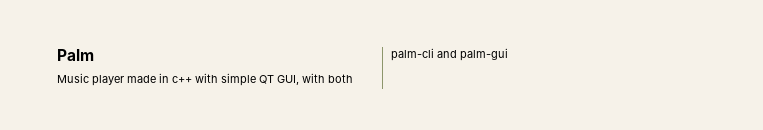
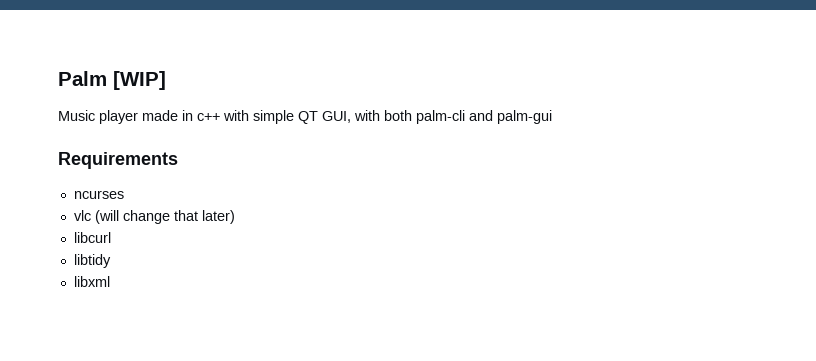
- Palm
+ Palm [WIP]
+ Requirements
+ ncurses
+ vlc (will change that later)
+ libcurl
+ libtidy
+ libxml

